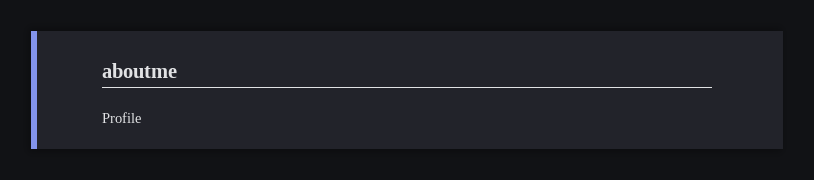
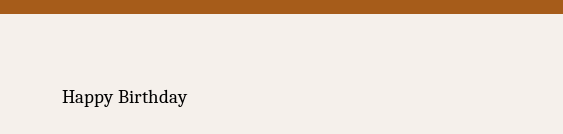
- aboutme
- Profile
+ Happy Birthday

